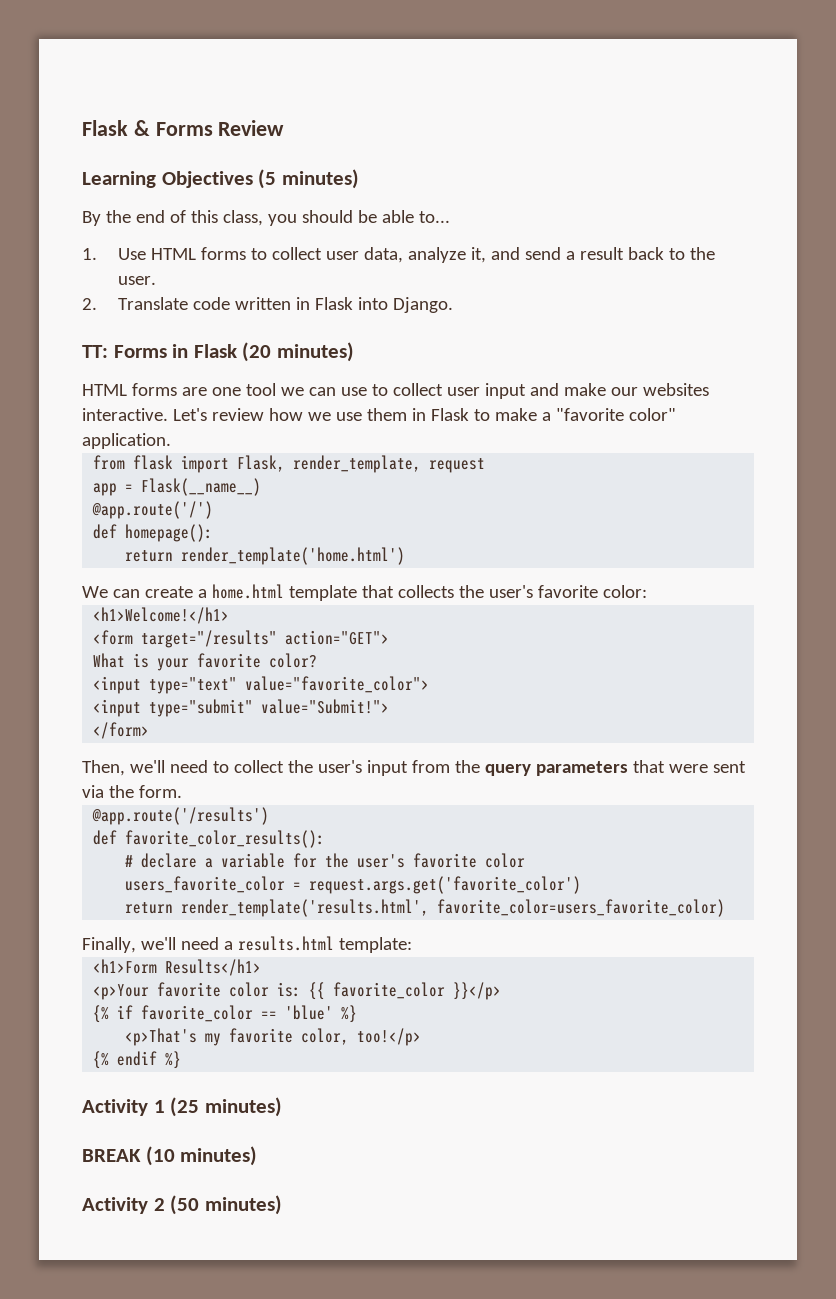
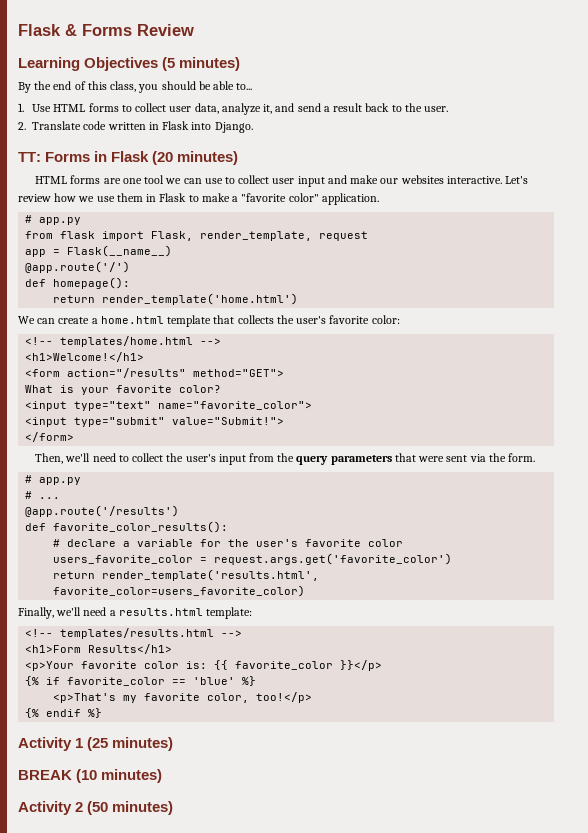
  Let's review how we use them in Flask to make a "favorite color" application.
+ # app.py
+ <!-- templates/home.html -->
- <form target="/results" action="GET">
+ <form action="/results" method="GET">
- <input type="text" value="favorite_color">
+ <input type="text" name="favorite_color">
  Then, we'll need to collect the user's input from the query parameters that were sent via the form.
+ # app.py
+ # ...
+ <!-- templates/results.html -->

